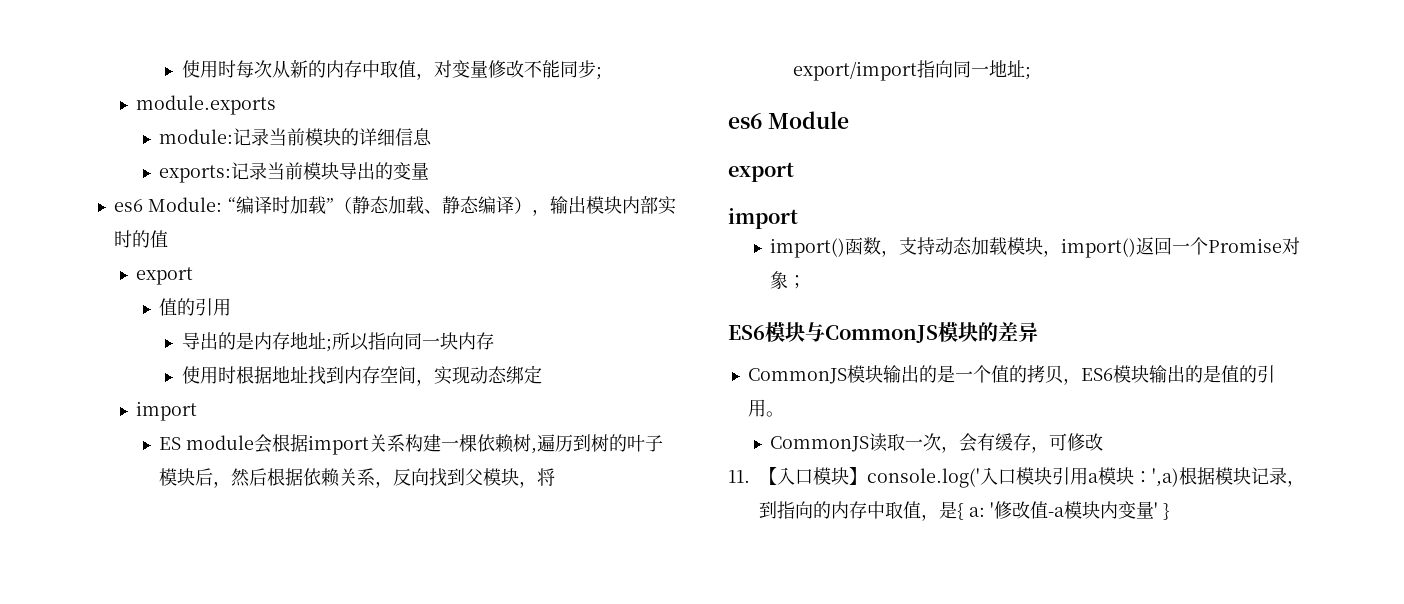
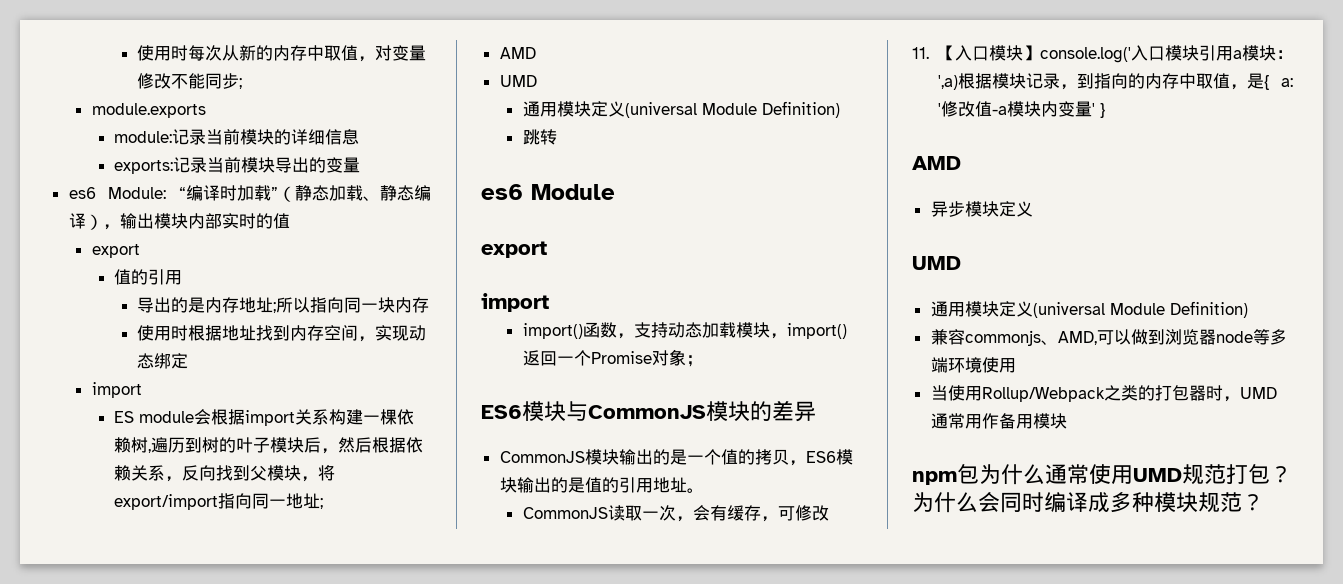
  ES module会根据import关系构建一棵依赖树,遍历到树的叶子模块后，然后根据依赖关系，反向找到父模块，将export/import指向同一地址;
+ AMD
+ UMD
+ 通用模块定义(universal Module Definition)
+ 跳转
- CommonJS模块输出的是一个值的拷贝，ES6模块输出的是值的引用。
+ CommonJS模块输出的是一个值的拷贝，ES6模块输出的是值的引用地址。
  11.【入口模块】console.log('入口模块引用a模块：',a)根据模块记录，到指向的内存中取值，是{ a: '修改值-a模块内变量' }
+ AMD
+ 异步模块定义
+ UMD
+ 通用模块定义(universal Module Definition)
+ 兼容commonjs、AMD,可以做到浏览器node等多端环境使用
+ 当使用Rollup/Webpack之类的打包器时，UMD通常用作备用模块
+ npm包为什么通常使用UMD规范打包？为什么会同时编译成多种模块规范？

